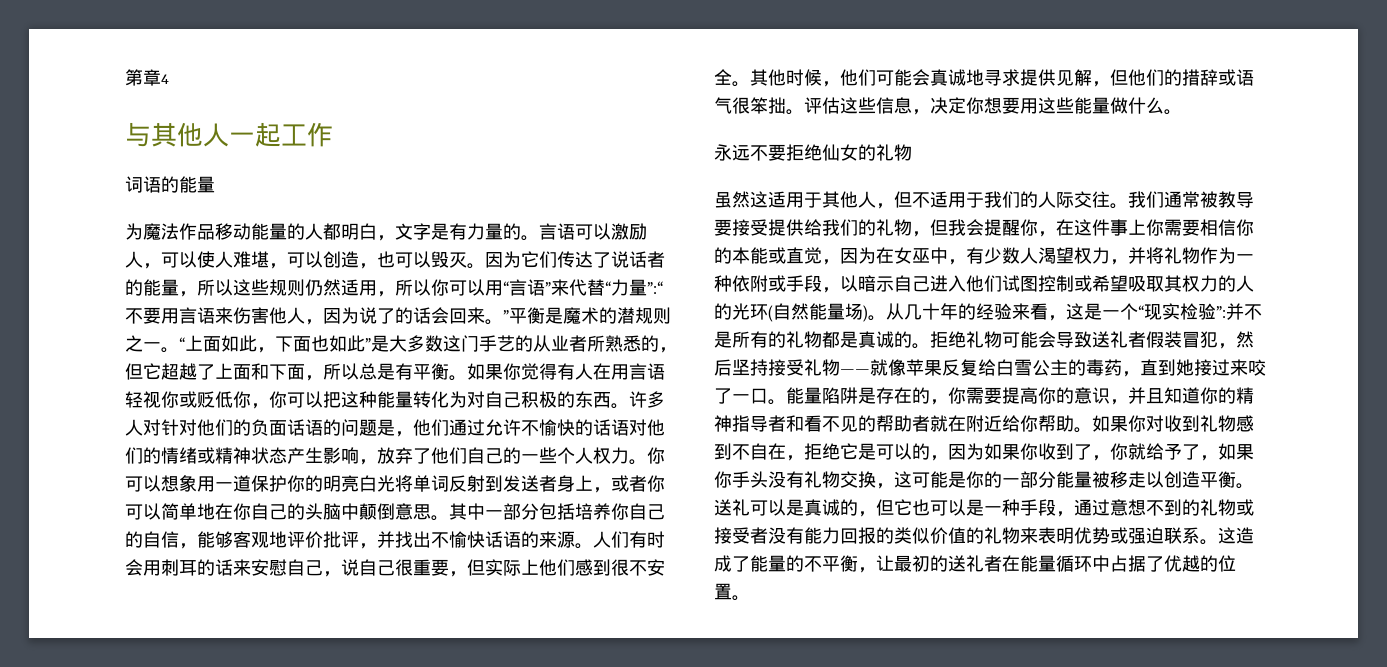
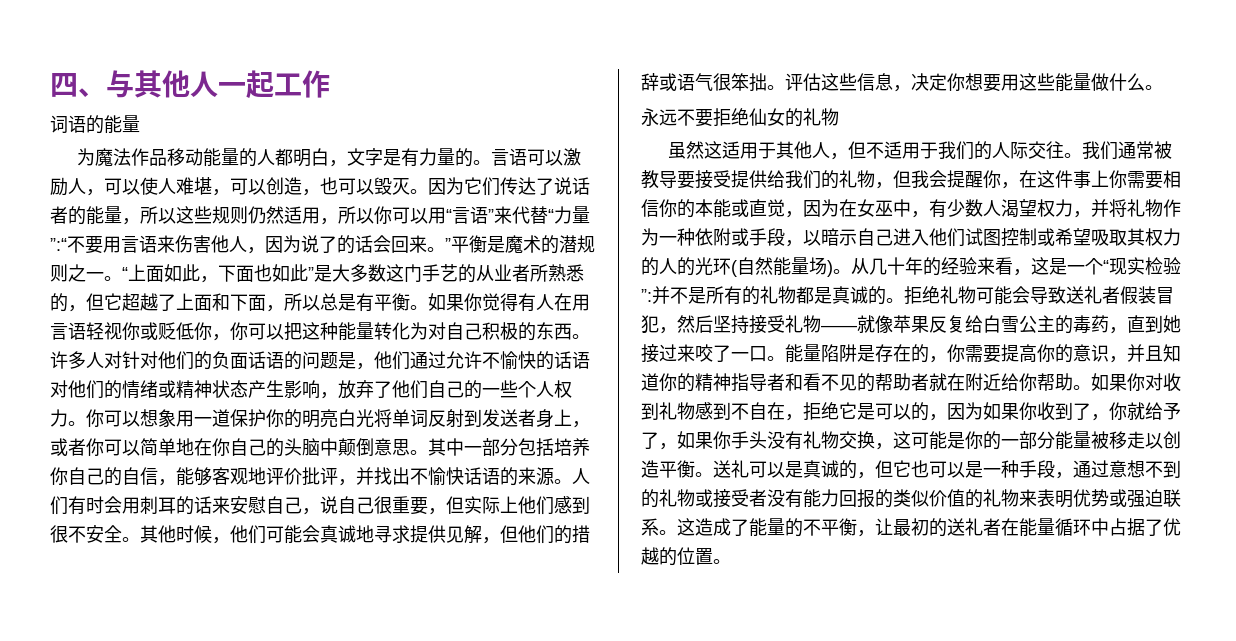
- 第章4
- 与其他人一起工作
+ 四、与其他人一起工作

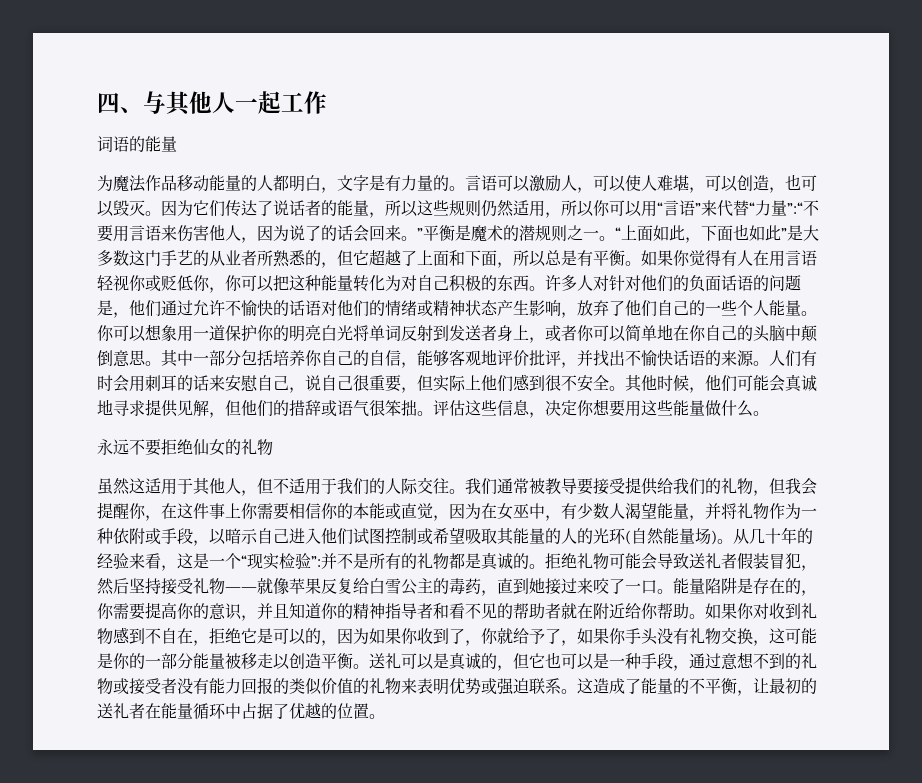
- 许多人对针对他们的负面话语的问题是，他们通过允许不愉快的话语对他们的情绪或精神状态产生影响，放弃了他们自己的一些个人权力。
+ 许多人对针对他们的负面话语的问题是，他们通过允许不愉快的话语对他们的情绪或精神状态产生影响，放弃了他们自己的一些个人能量。
- 我们通常被教导要接受提供给我们的礼物，但我会提醒你，在这件事上你需要相信你的本能或直觉，因为在女巫中，有少数人渴望权力，并将礼物作为一种依附或手段，以暗示自己进入他们试图控制或希望吸取其权力的人的光环(自然能量场)。
+ 我们通常被教导要接受提供给我们的礼物，但我会提醒你，在这件事上你需要相信你的本能或直觉，因为在女巫中，有少数人渴望能量，并将礼物作为一种依附或手段，以暗示自己进入他们试图控制或希望吸取其能量的人的光环(自然能量场)。

